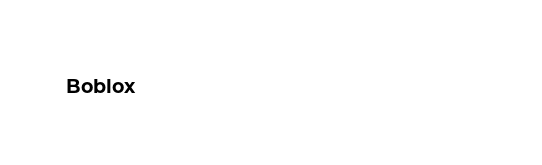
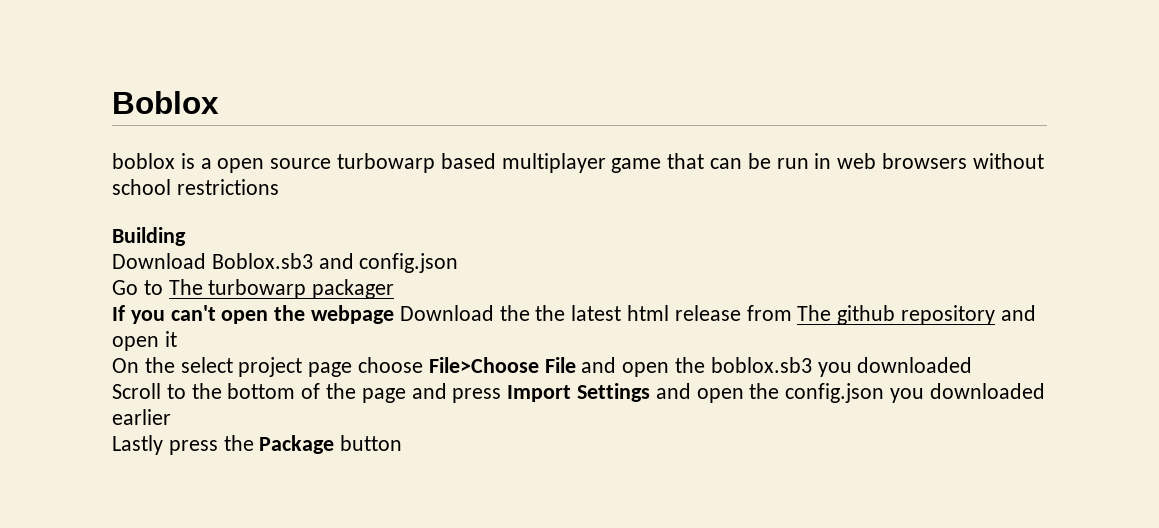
+ boblox is a open source turbowarp based multiplayer game that can be run in web browsers without school restrictions
+ Building
+ Download Boblox.sb3 and config.json
+ Go to The turbowarp packager
+ If you can't open the webpage Download the the latest html release from The github repository and open it
+ On the select project page choose File>Choose File and open the boblox.sb3 you downloaded
+ Scroll to the bottom of the page and press Import Settings and open the config.json you downloaded earlier
+ Lastly press the Package button

